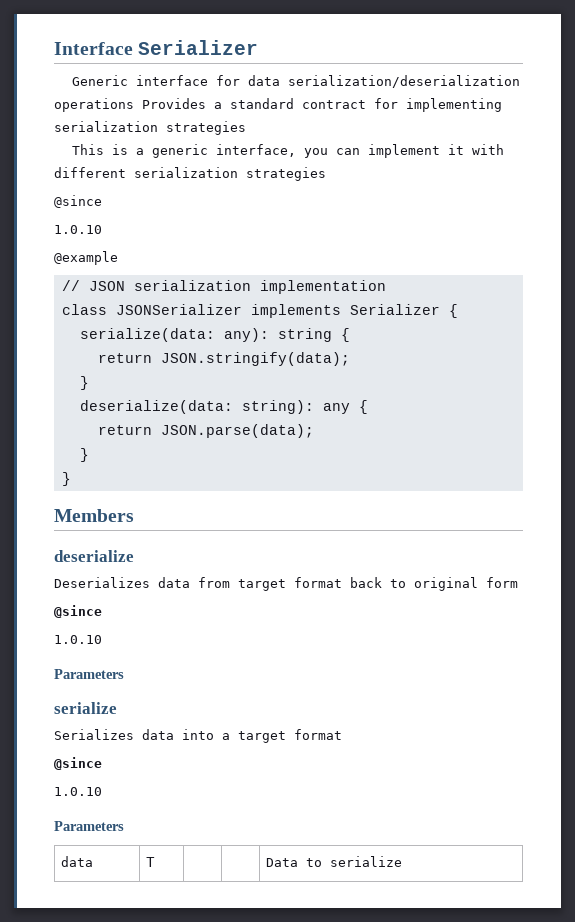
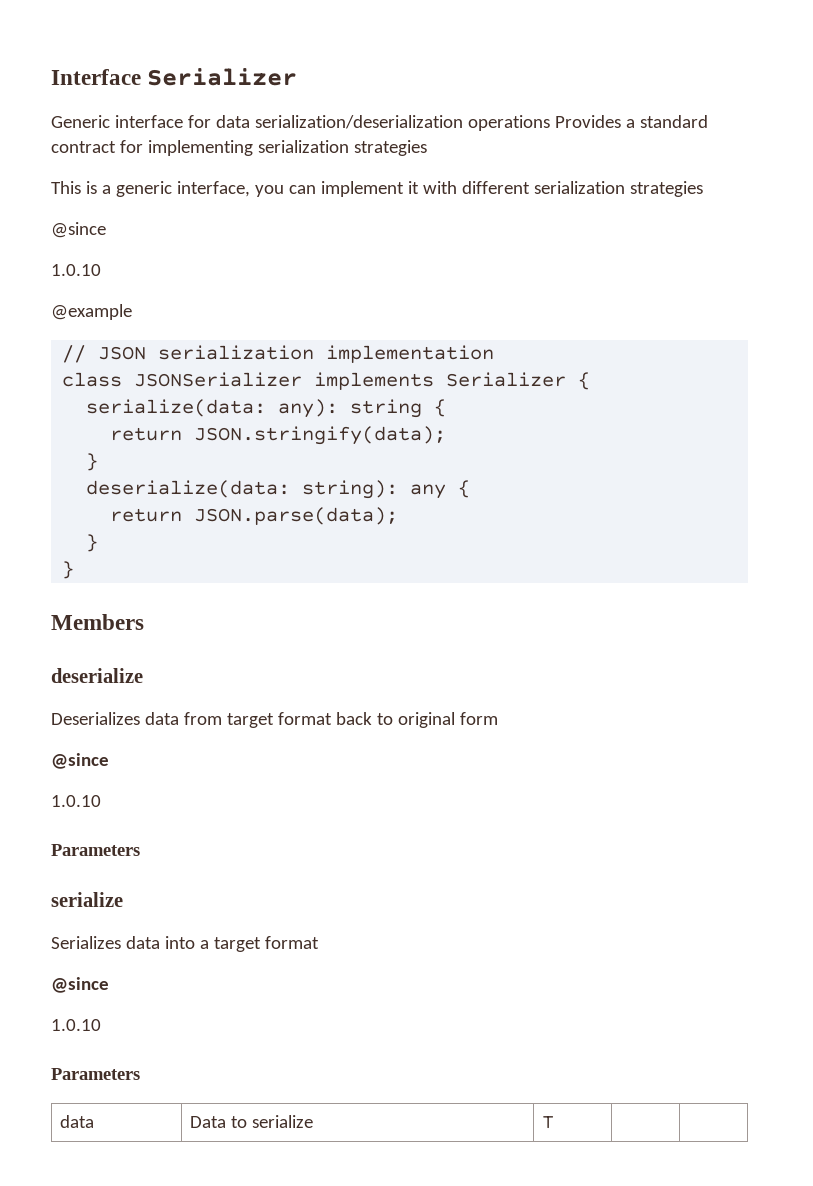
- data | T | | | Data to serialize
+ data | Data to serialize | T | |

